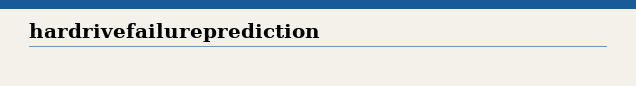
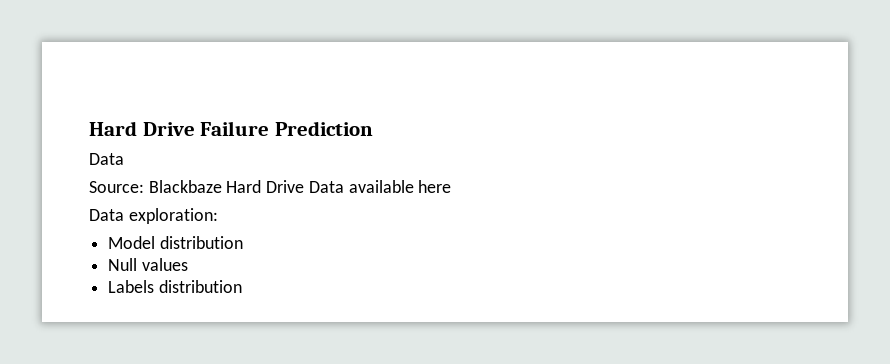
- hardrivefailureprediction
+ Hard Drive Failure Prediction
+ Data
+ Source: Blackbaze Hard Drive Data available here
+ Data exploration:
+ Model distribution
+ Null values
+ Labels distribution

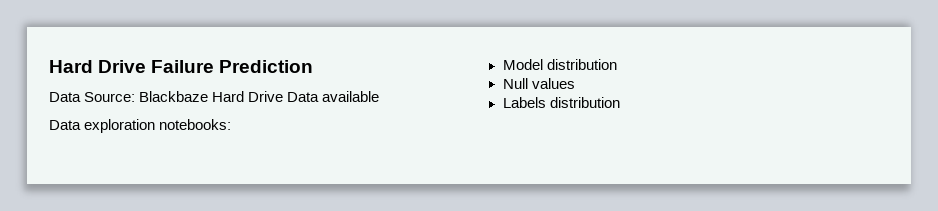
  Hard Drive Failure Prediction
- Data
- Source: Blackbaze Hard Drive Data available here
- Data exploration:
+ Data Source: Blackbaze Hard Drive Data available
+ Data exploration notebooks:

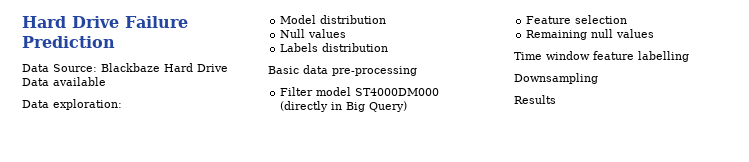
- Data exploration notebooks:
+ Data exploration:
+ Basic data pre-processing
+ Filter model ST4000DM000 (directly in Big Query)
+ Feature selection
+ Remaining null values
+ Time window feature labelling
+ Downsampling
+ Results

